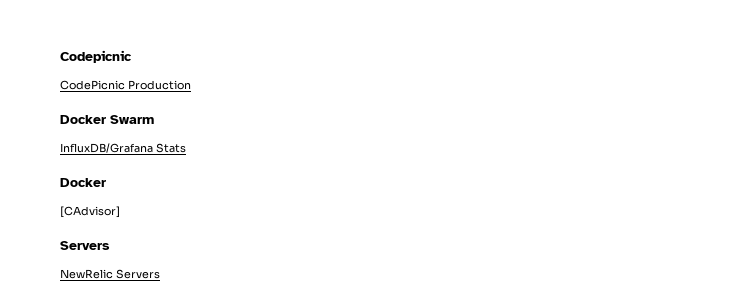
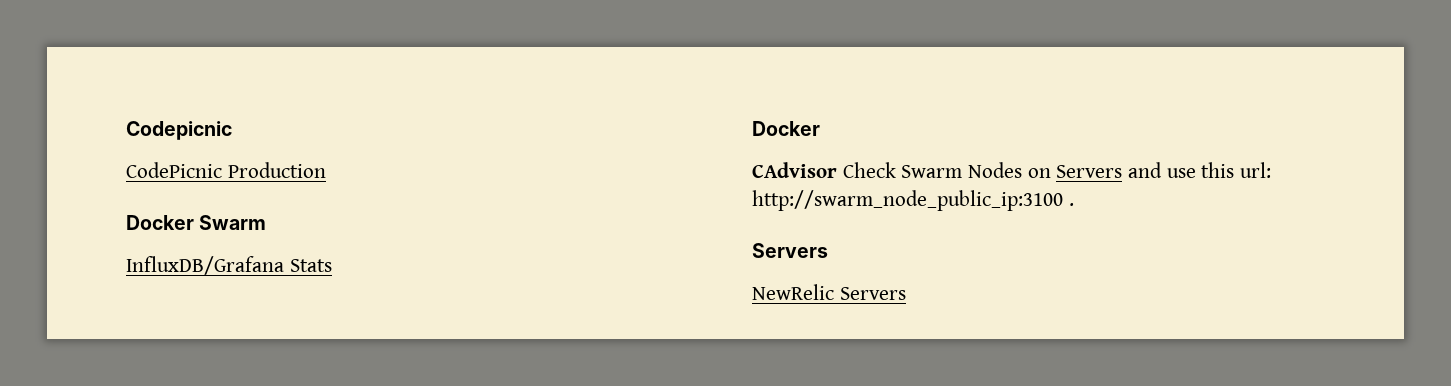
- [CAdvisor]
+ CAdvisor Check Swarm Nodes on Servers and use this url: http://swarm_node_public_ip:3100 .

